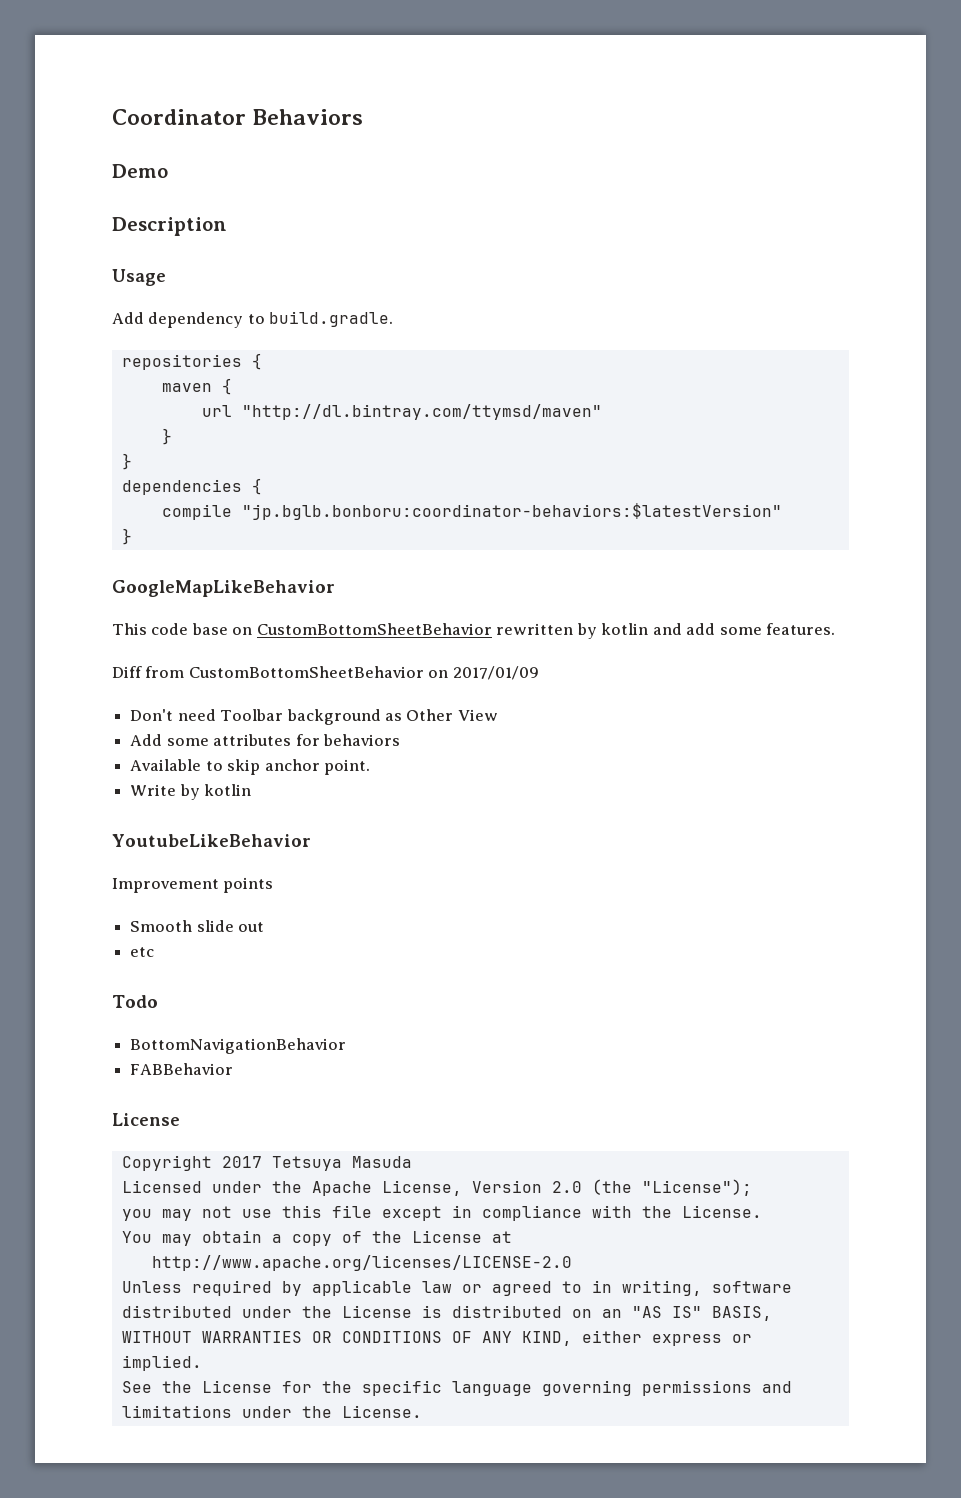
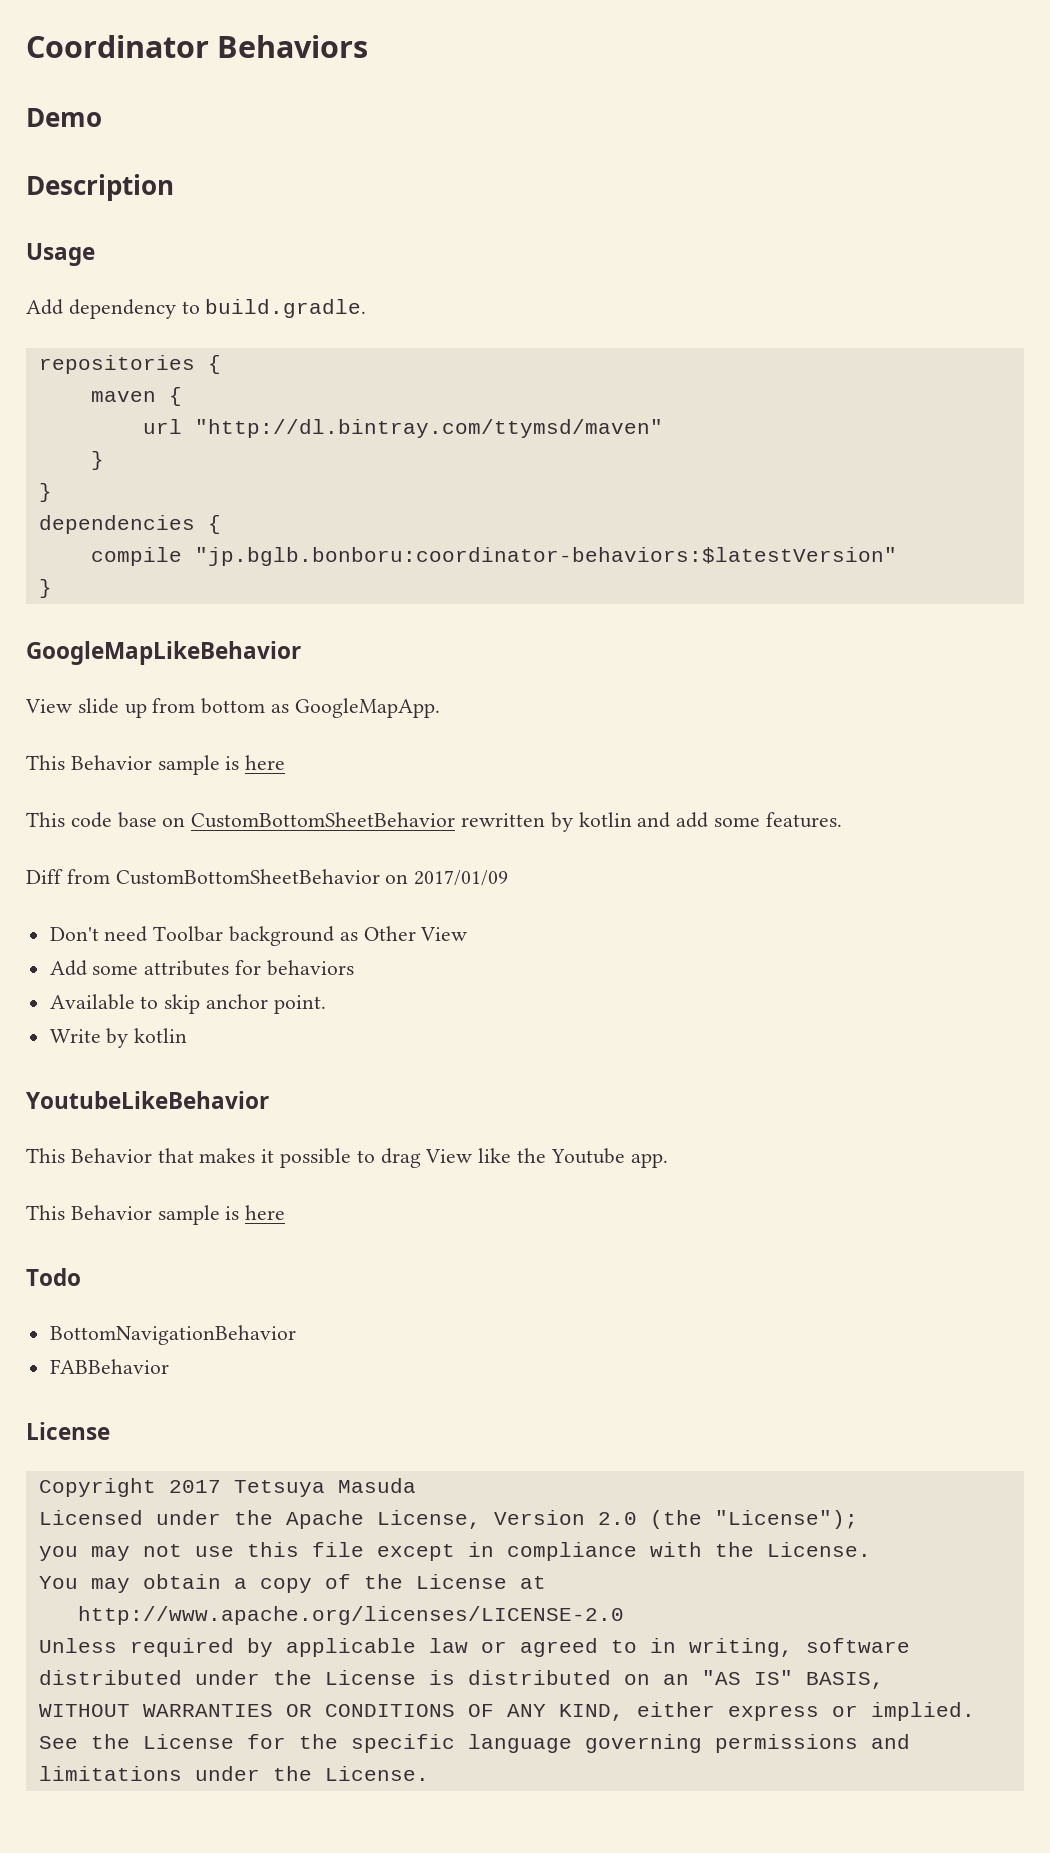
+ View slide up from bottom as GoogleMapApp.
+ This Behavior sample is here
- Improvement points
- Smooth slide out
- etc
+ This Behavior that makes it possible to drag View like the Youtube app.
+ This Behavior sample is here

